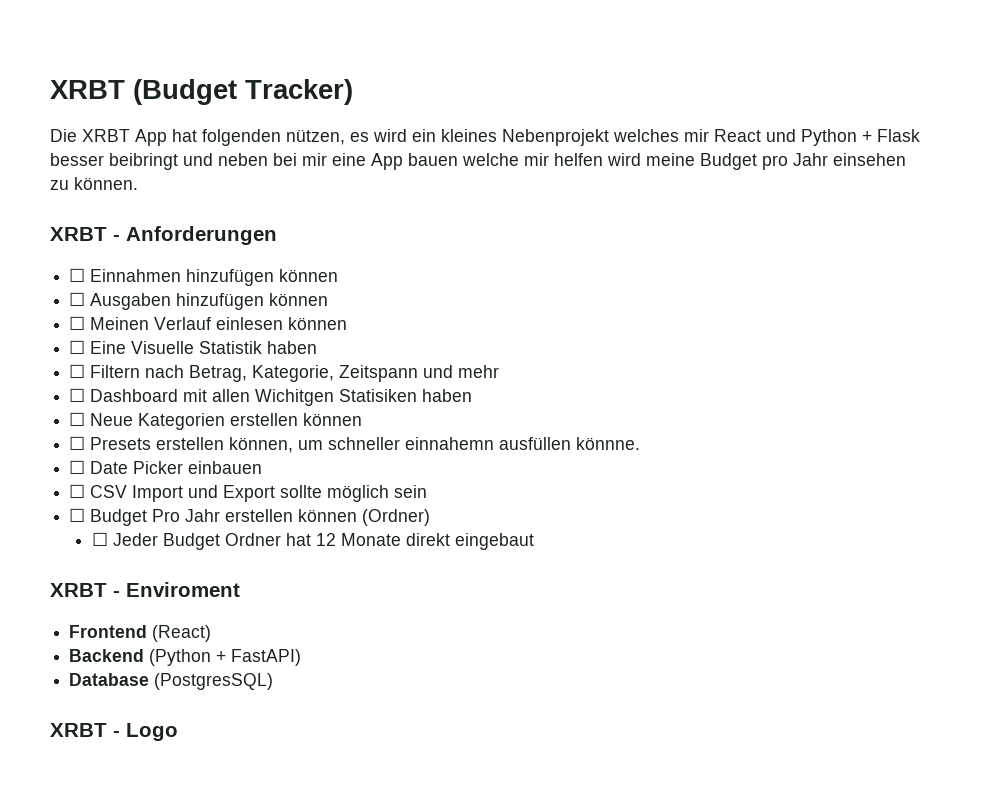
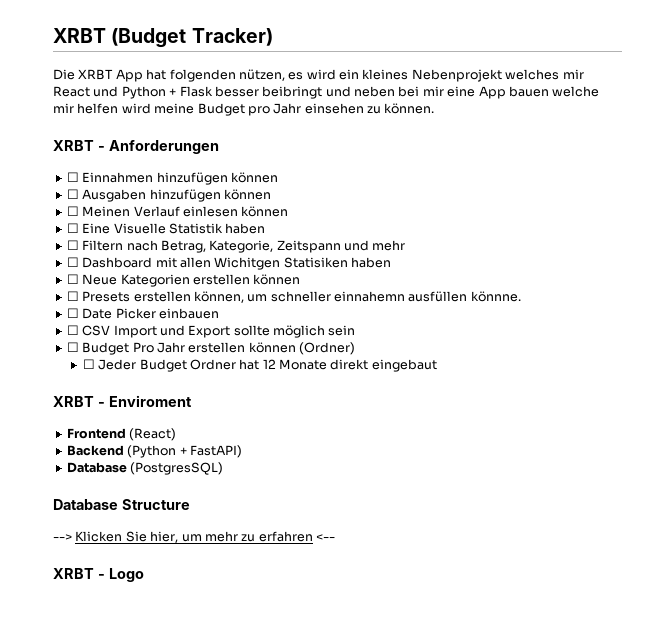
+ Database Structure
+ --> Klicken Sie hier, um mehr zu erfahren <--

